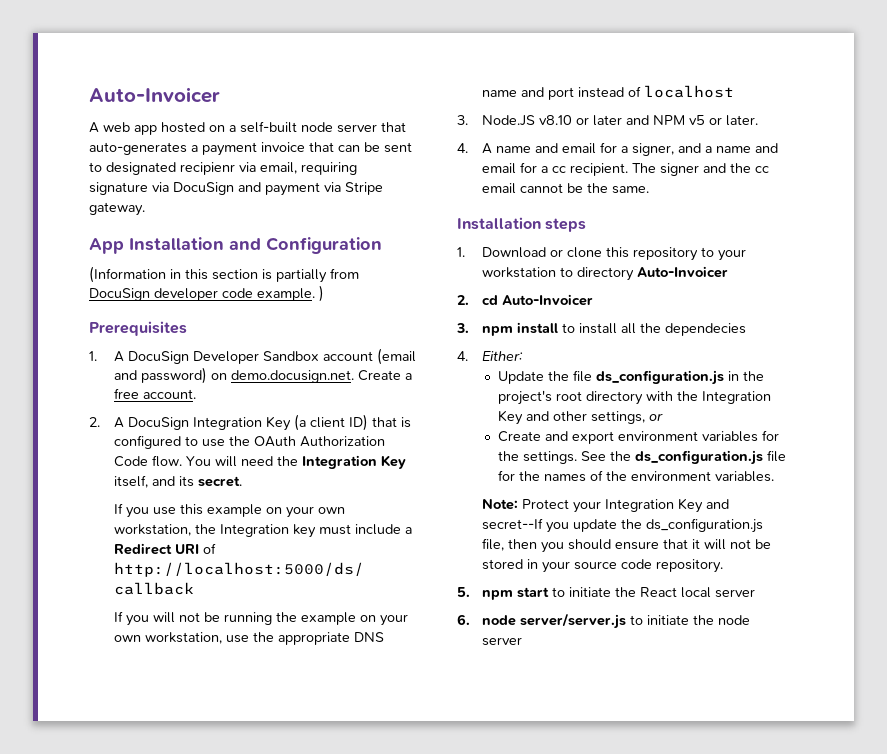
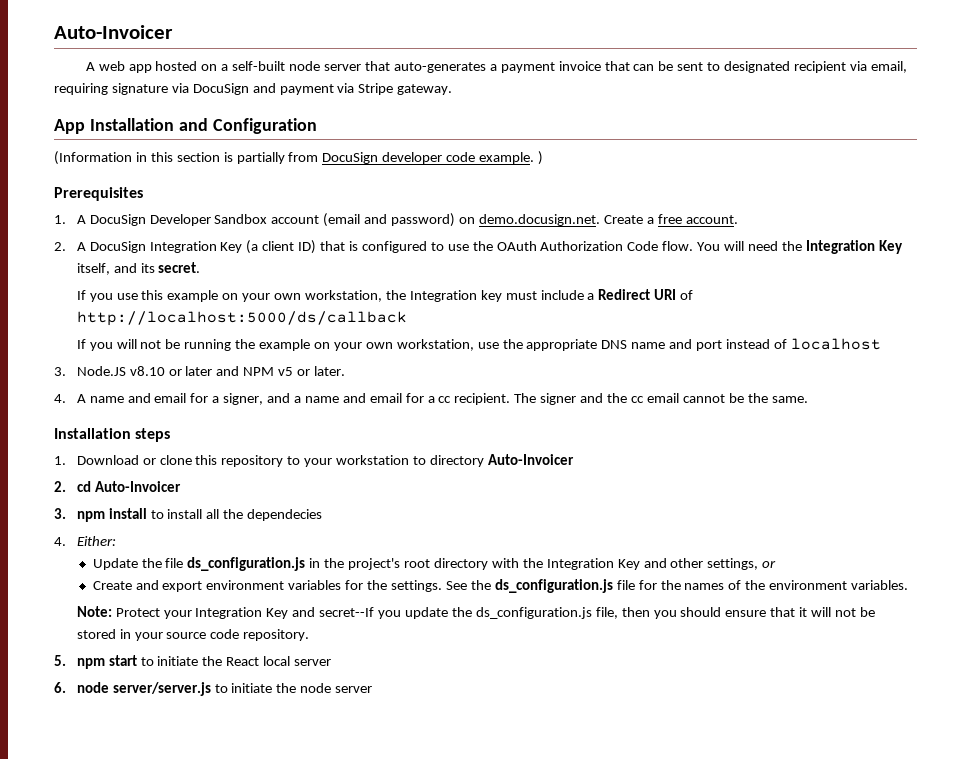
- A web app hosted on a self-built node server that auto-generates a payment invoice that can be sent to designated recipienr via email, requiring signature via DocuSign and payment via Stripe gateway.
+ A web app hosted on a self-built node server that auto-generates a payment invoice that can be sent to designated recipient via email, requiring signature via DocuSign and payment via Stripe gateway.

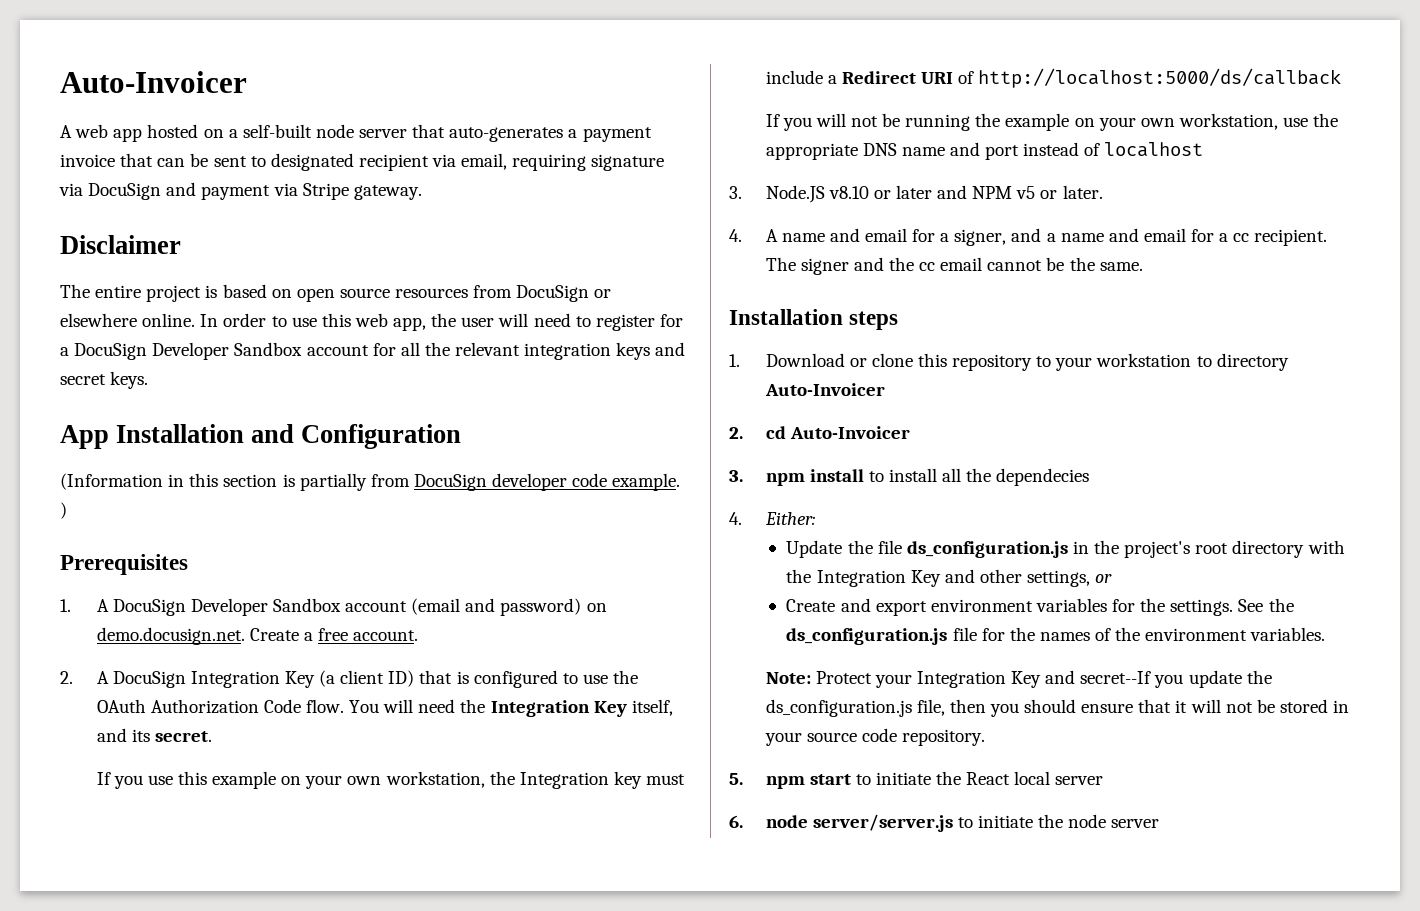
+ Disclaimer
+ The entire project is based on open source resources from DocuSign or elsewhere online. In order to use this web app, the user will need to register for a DocuSign Developer Sandbox account for all the relevant integration keys and secret keys.

